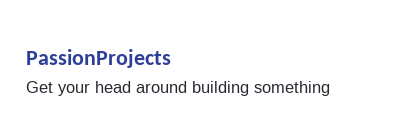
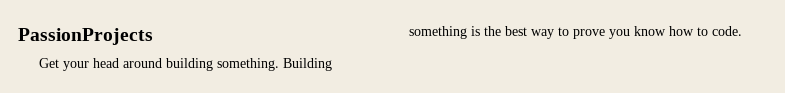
- Get your head around building something
+ Get your head around building something. Building something is the best way to prove you know how to code.

